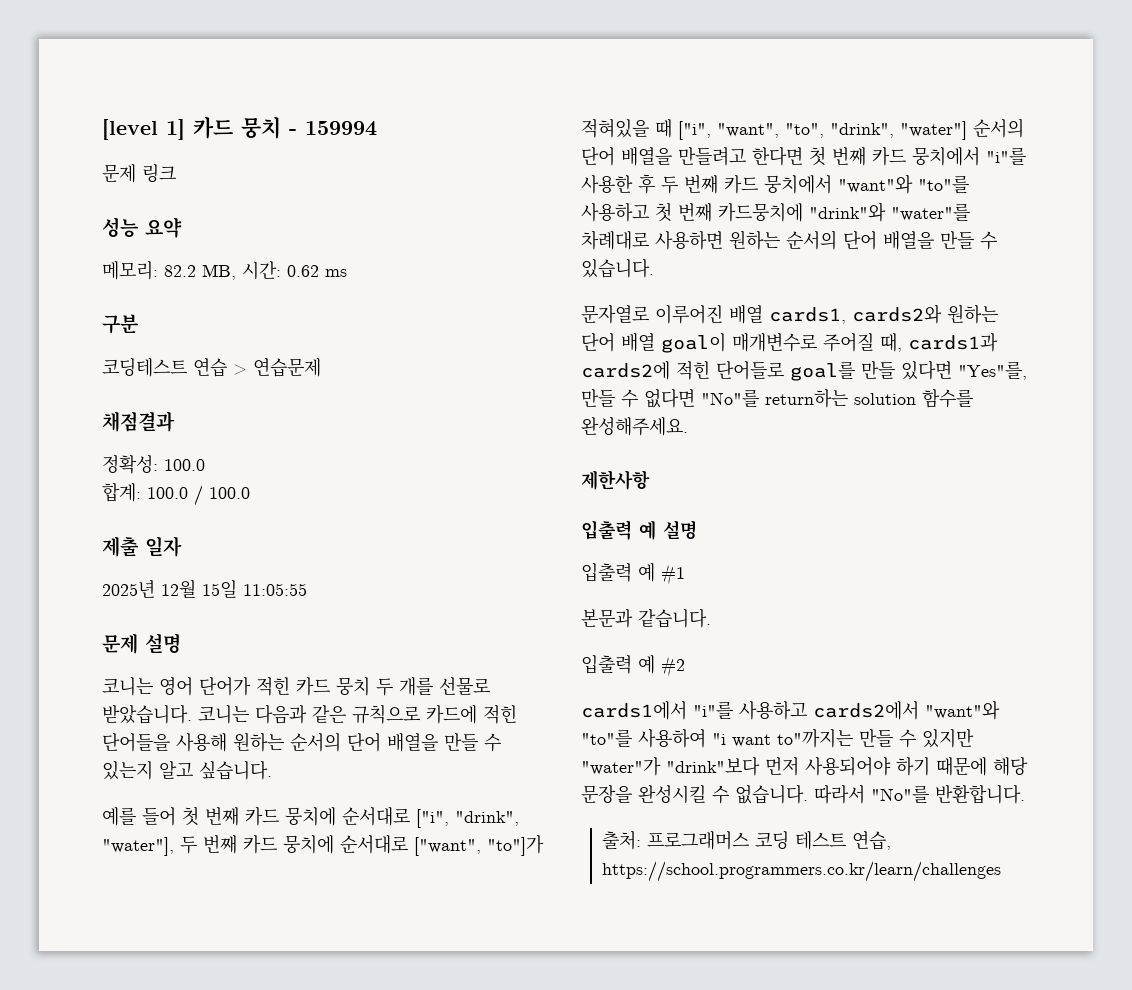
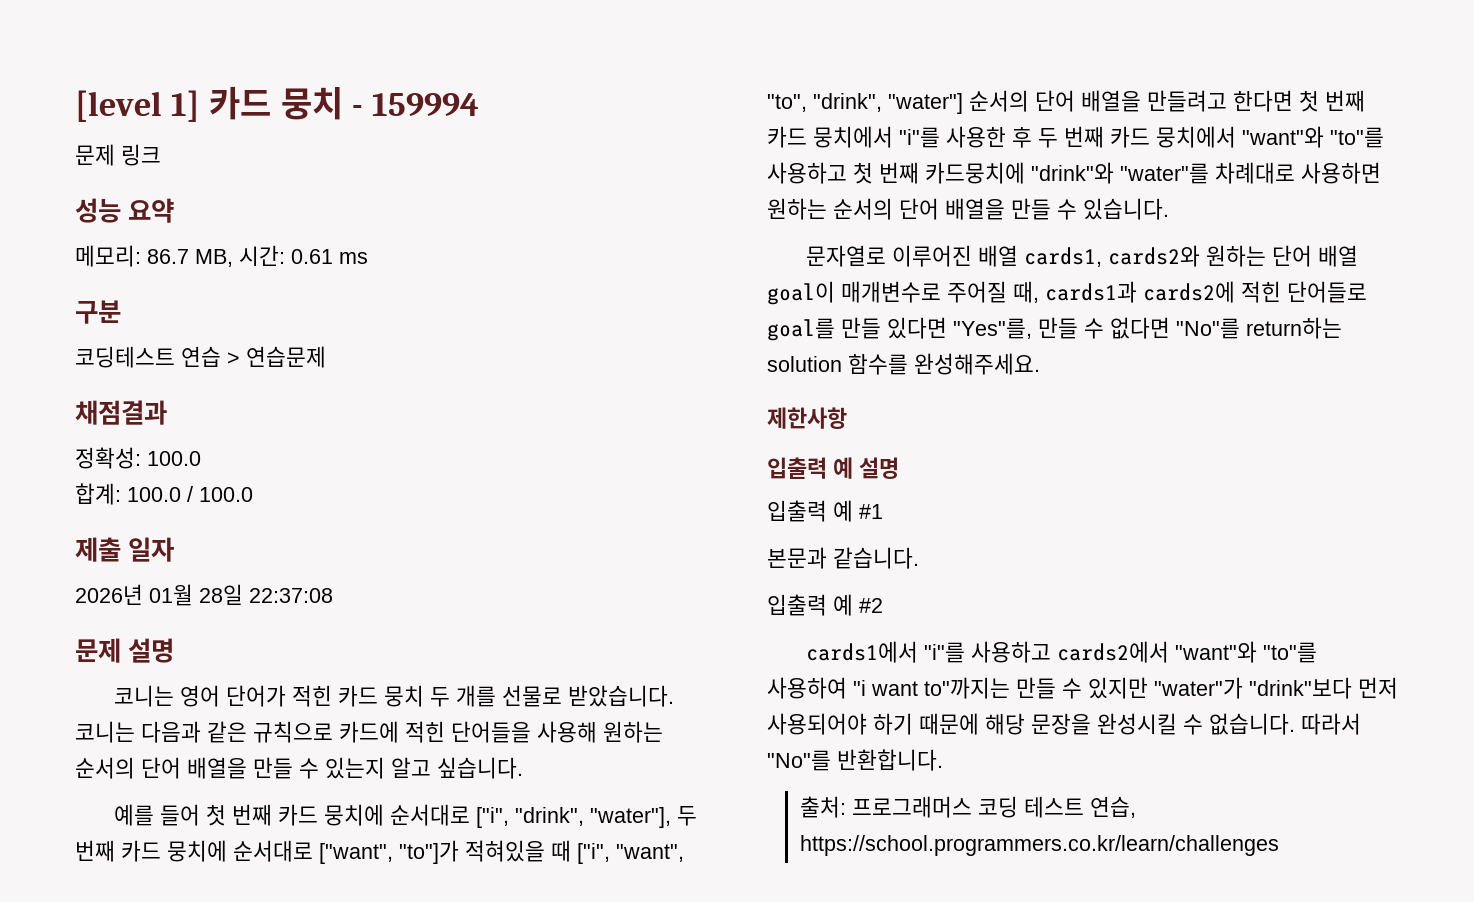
- 메모리: 82.2 MB, 시간: 0.62 ms
+ 메모리: 86.7 MB, 시간: 0.61 ms
- 2025년 12월 15일 11:05:55
+ 2026년 01월 28일 22:37:08

